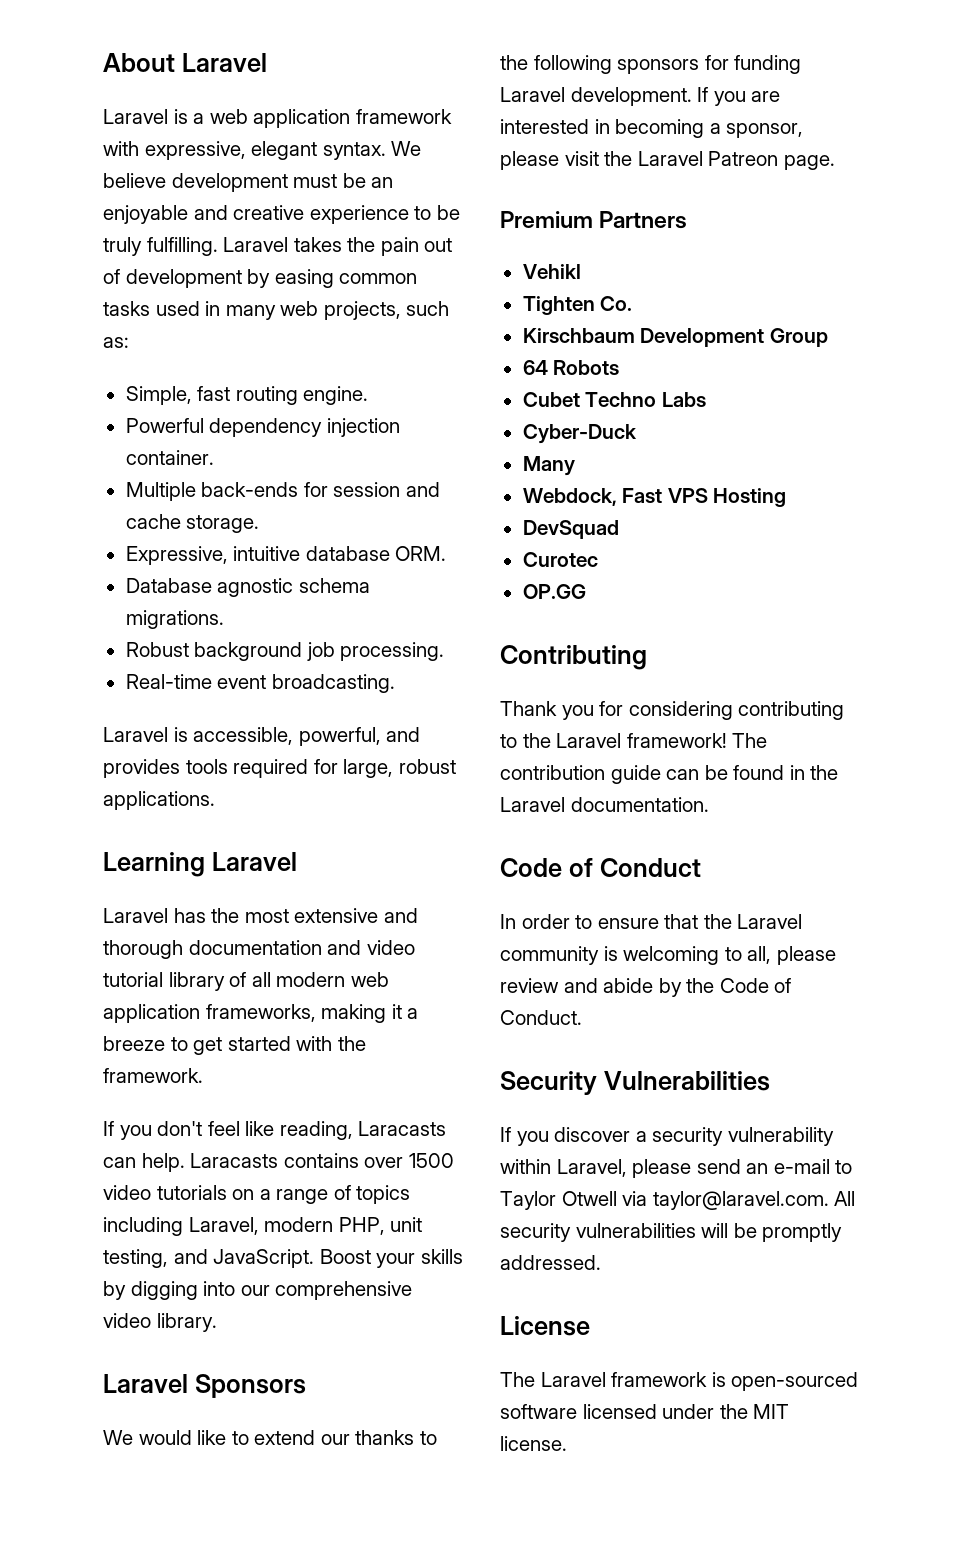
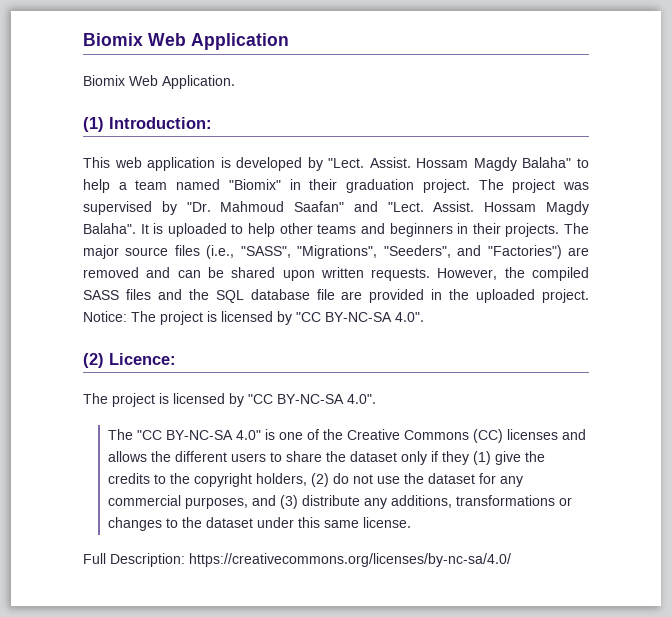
- About Laravel
- Laravel is a web application framework with expressive, elegant syntax. We believe development must be an enjoyable and creative experience to be truly fulfilling. Laravel takes the pain out of development by easing common tasks used in many web projects, such as:
- Simple, fast routing engine.
- Powerful dependency injection container.
- Multiple back-ends for session and cache storage.
- Expressive, intuitive database ORM.
- Database agnostic schema migrations.
- Robust background job processing.
- Real-time event broadcasting.
- Laravel is accessible, powerful, and provides tools required for large, robust applications.
- Learning Laravel
- Laravel has the most extensive and thorough documentation and video tutorial library of all modern web application frameworks, making it a breeze to get started with the framework.
- If you don't feel like reading, Laracasts can help. Laracasts contains over 1500 video tutorials on a range of topics including Laravel, modern PHP, unit testing, and JavaScript. Boost your skills by digging into our comprehensive video library.
- Laravel Sponsors
- We would like to extend our thanks to the following sponsors for funding Laravel development. If you are interested in becoming a sponsor, please visit the Laravel Patreon page.
- Premium Partners
- Vehikl
- Tighten Co.
- Kirschbaum Development Group
- 64 Robots
- Cubet Techno Labs
- Cyber-Duck
- Many
- Webdock, Fast VPS Hosting
- DevSquad
- Curotec
- OP.GG
- Contributing
- Thank you for considering contributing to the Laravel framework! The contribution guide can be found in the Laravel documentation.
- Code of Conduct
- In order to ensure that the Laravel community is welcoming to all, please review and abide by the Code of Conduct.
- Security Vulnerabilities
- If you discover a security vulnerability within Laravel, please send an e-mail to Taylor Otwell via taylor@laravel.com. All security vulnerabilities will be promptly addressed.
- License
- The Laravel framework is open-sourced software licensed under the MIT license.
+ Biomix Web Application
+ Biomix Web Application.
+ (1) Introduction:
+ This web application is developed by "Lect. Assist. Hossam Magdy Balaha" to help a team named "Biomix" in their graduation project. The project was supervised by "Dr. Mahmoud Saafan" and "Lect. Assist. Hossam Magdy Balaha". It is uploaded to help other teams and beginners in their projects. The major source files (i.e., "SASS", "Migrations", "Seeders", and "Factories") are removed and can be shared upon written requests. However, the compiled SASS files and the SQL database file are provided in the uploaded project. Notice: The project is licensed by "CC BY-NC-SA 4.0".
+ (2) Licence:
+ The project is licensed by "CC BY-NC-SA 4.0".
+ The "CC BY-NC-SA 4.0" is one of the Creative Commons (CC) licenses and allows the different users to share the dataset only if they (1) give the credits to the copyright holders, (2) do not use the dataset for any commercial purposes, and (3) distribute any additions, transformations or changes to the dataset under this same license.
+ Full Description: https://creativecommons.org/licenses/by-nc-sa/4.0/

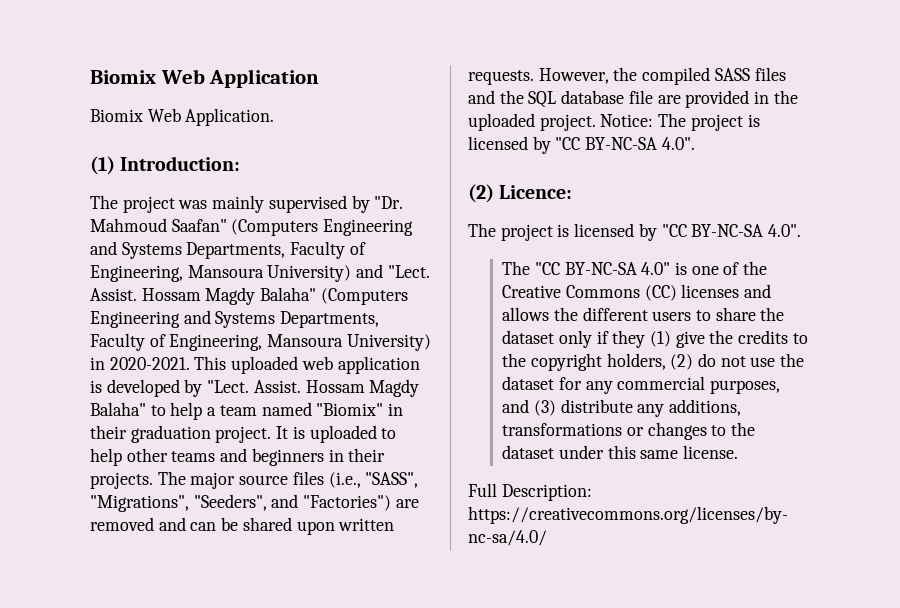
- This web application is developed by "Lect.
+ The project was mainly supervised by "Dr. Mahmoud Saafan" (Computers Engineering and Systems Departments, Faculty of Engineering, Mansoura University) and "Lect. Assist. Hossam Magdy Balaha" (Computers Engineering and Systems Departments, Faculty of Engineering, Mansoura University) in 2020-2021. This uploaded web application is developed by "Lect.
- The project was supervised by "Dr. Mahmoud Saafan" and "Lect. Assist. Hossam Magdy Balaha".

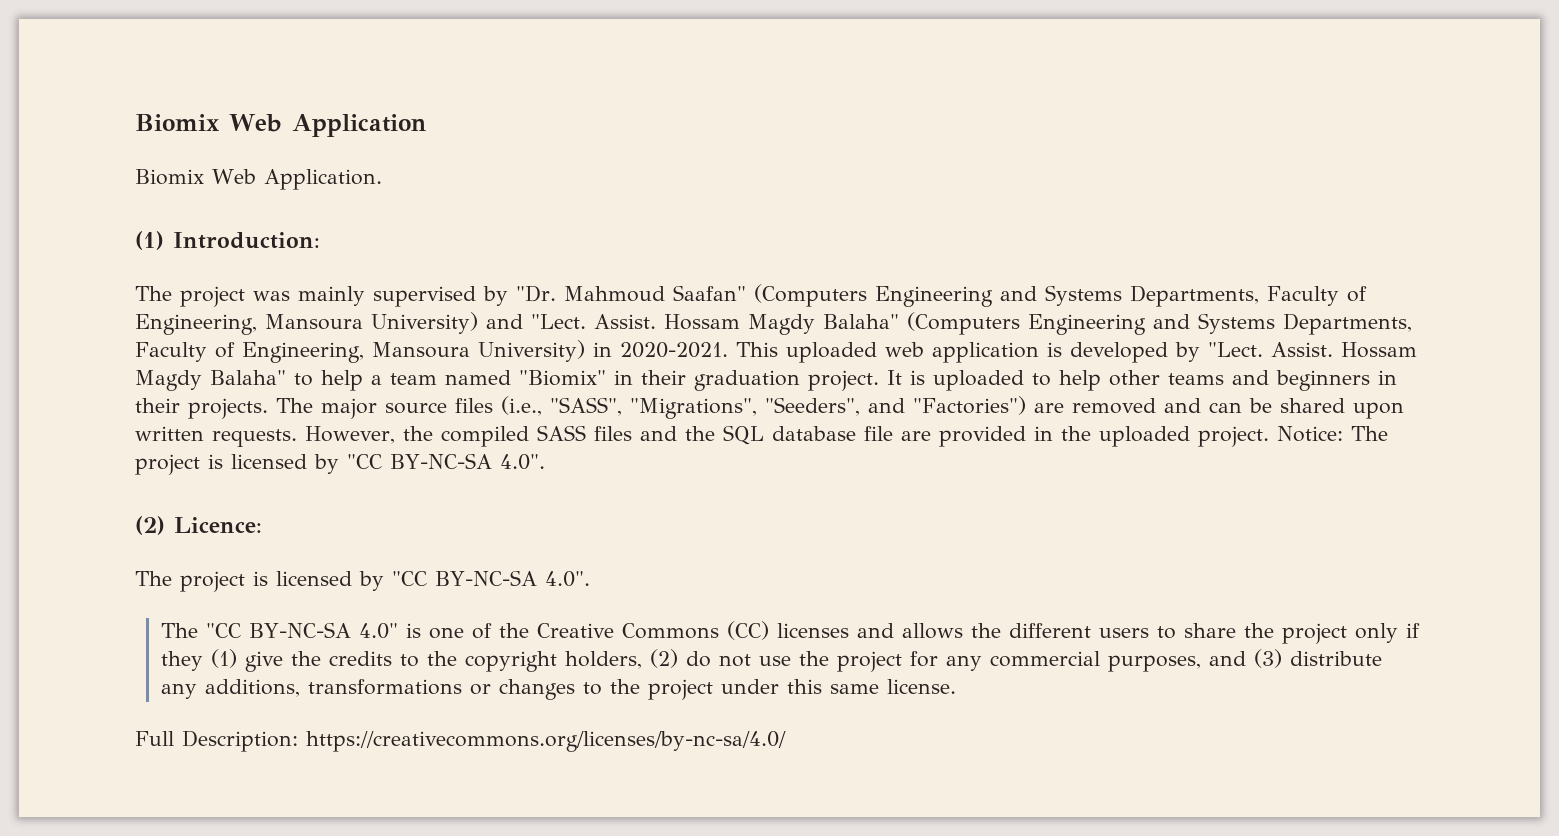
- The "CC BY-NC-SA 4.0" is one of the Creative Commons (CC) licenses and allows the different users to share the dataset only if they (1) give the credits to the copyright holders, (2) do not use the dataset for any commercial purposes, and (3) distribute any additions, transformations or changes to the dataset under this same license.
+ The "CC BY-NC-SA 4.0" is one of the Creative Commons (CC) licenses and allows the different users to share the project only if they (1) give the credits to the copyright holders, (2) do not use the project for any commercial purposes, and (3) distribute any additions, transformations or changes to the project under this same license.

